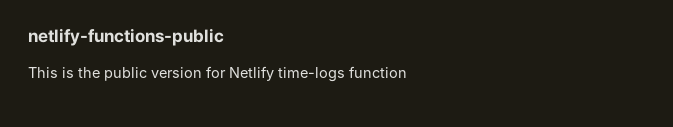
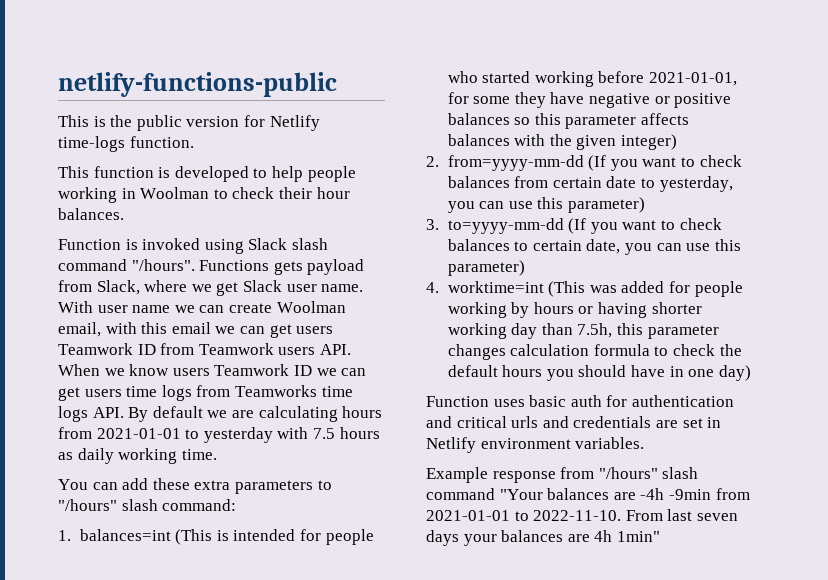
- This is the public version for Netlify time-logs function
+ This is the public version for Netlify time-logs function.
+ This function is developed to help people working in Woolman to check their hour balances.
+ Function is invoked using Slack slash command "/hours". Functions gets payload from Slack, where we get Slack user name. With user name we can create Woolman email, with this email we can get users Teamwork ID from Teamwork users API. When we know users Teamwork ID we can get users time logs from Teamworks time logs API. By default we are calculating hours from 2021-01-01 to yesterday with 7.5 hours as daily working time.
+ You can add these extra parameters to "/hours" slash command:
+ 1. balances=int (This is intended for people who started working before 2021-01-01, for some they have negative or positive balances so this parameter affects balances with the given integer)
+ 2. from=yyyy-mm-dd (If you want to check balances from certain date to yesterday, you can use this parameter)
+ 3. to=yyyy-mm-dd (If you want to check balances to certain date, you can use this parameter)
+ 4. worktime=int (This was added for people working by hours or having shorter working day than 7.5h, this parameter changes calculation formula to check the default hours you should have in one day)
+ Function uses basic auth for authentication and critical urls and credentials are set in Netlify environment variables.
+ Example response from "/hours" slash command "Your balances are -4h -9min from 2021-01-01 to 2022-11-10. From last seven days your balances are 4h 1min"

